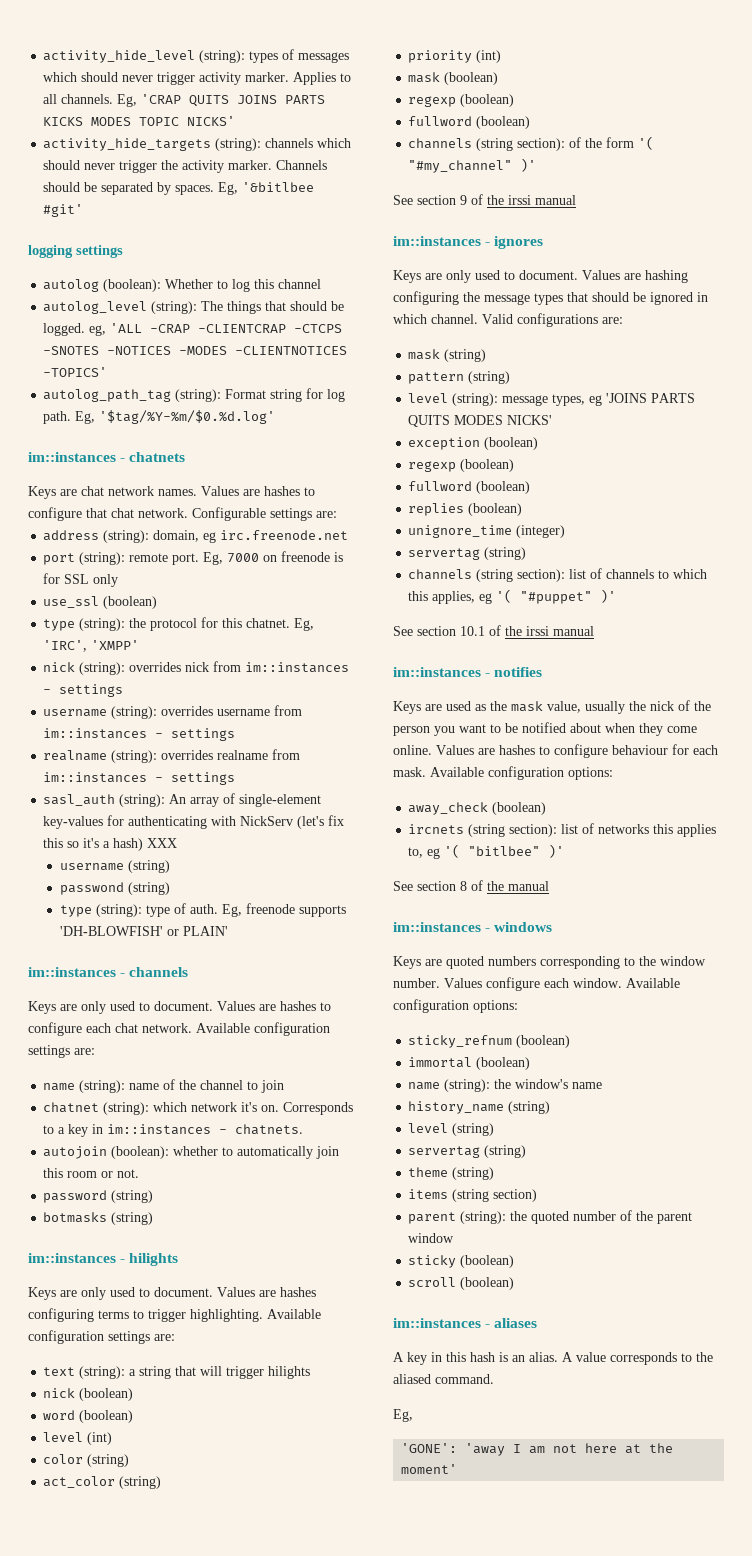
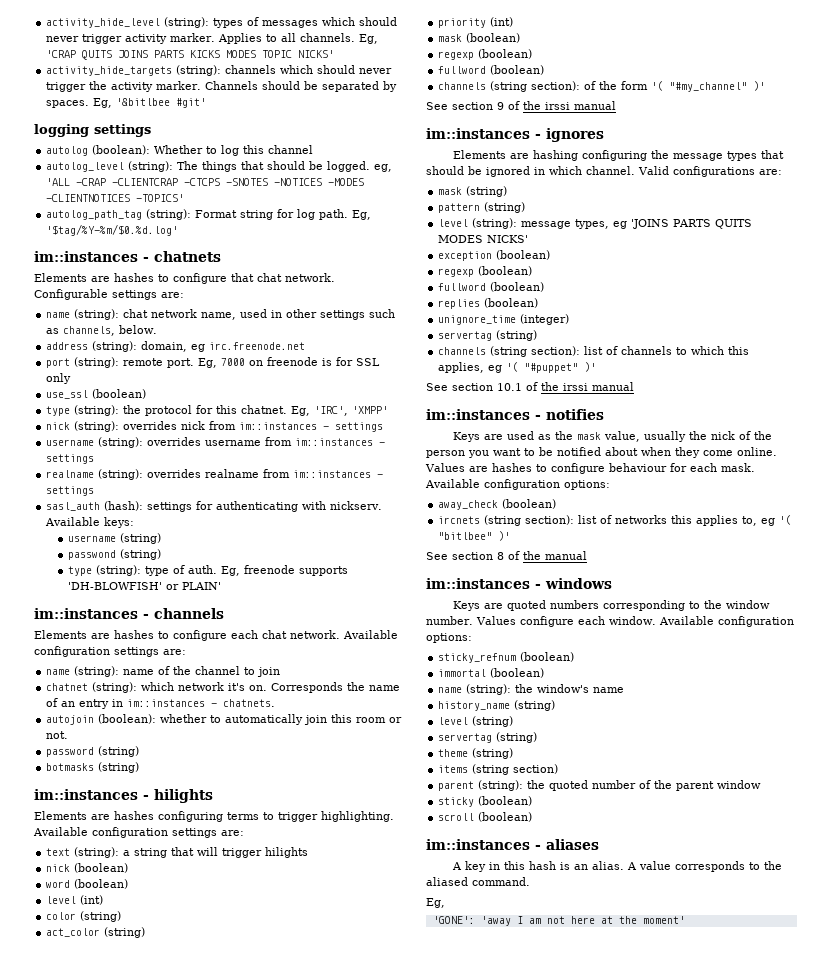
- Keys are chat network names. Values are hashes to configure that chat network.
+ Elements are hashes to configure that chat network.
+ name (string): chat network name, used in other settings such as channels, below.
- sasl_auth (string): An array of single-element key-values for authenticating with NickServ (let's fix this so it's a hash) XXX
+ sasl_auth (hash): settings for authenticating with nickserv. Available keys:
- Keys are only used to document. Values are hashes to configure each chat network.
+ Elements are hashes to configure each chat network.
- Corresponds to a key in im::instances - chatnets.
+ Corresponds the name of an entry in im::instances - chatnets.
- Keys are only used to document. Values are hashes configuring terms to trigger highlighting.
+ Elements are hashes configuring terms to trigger highlighting.
- Keys are only used to document. Values are hashing configuring the message types that should be ignored in which channel.
+ Elements are hashing configuring the message types that should be ignored in which channel.

